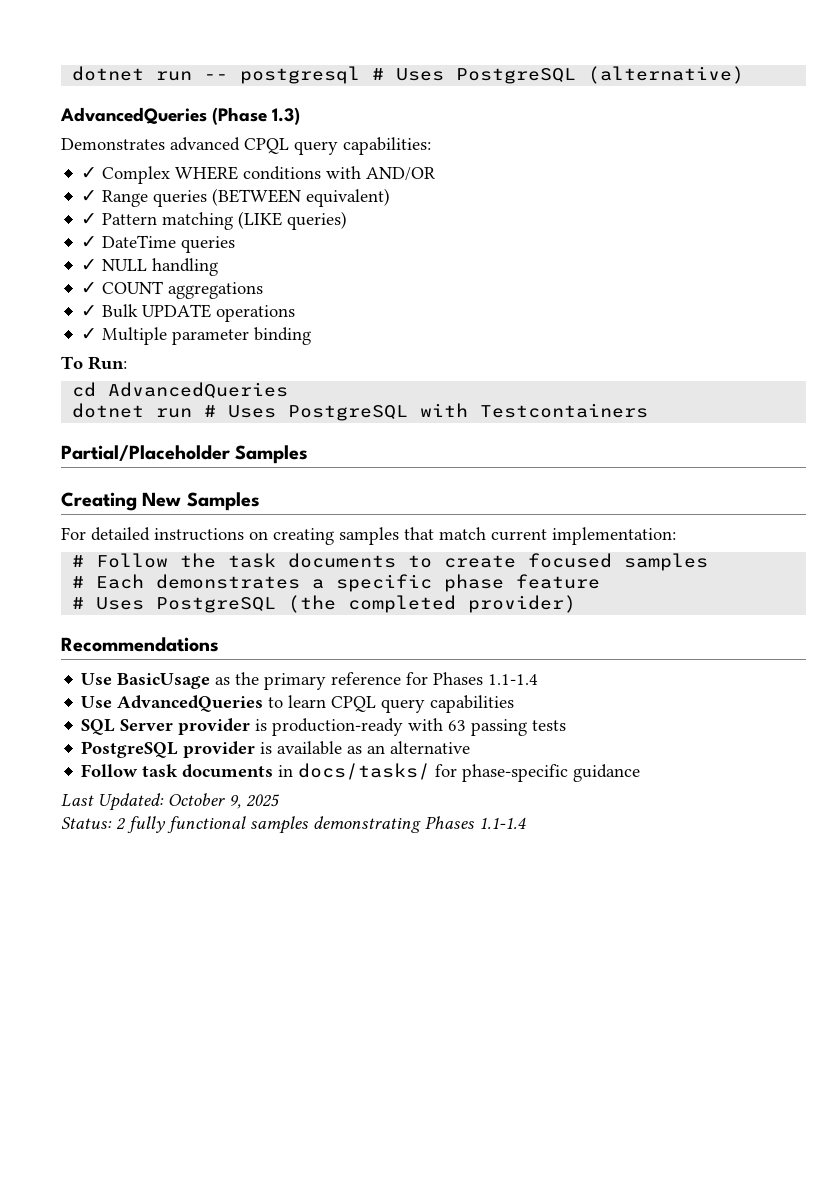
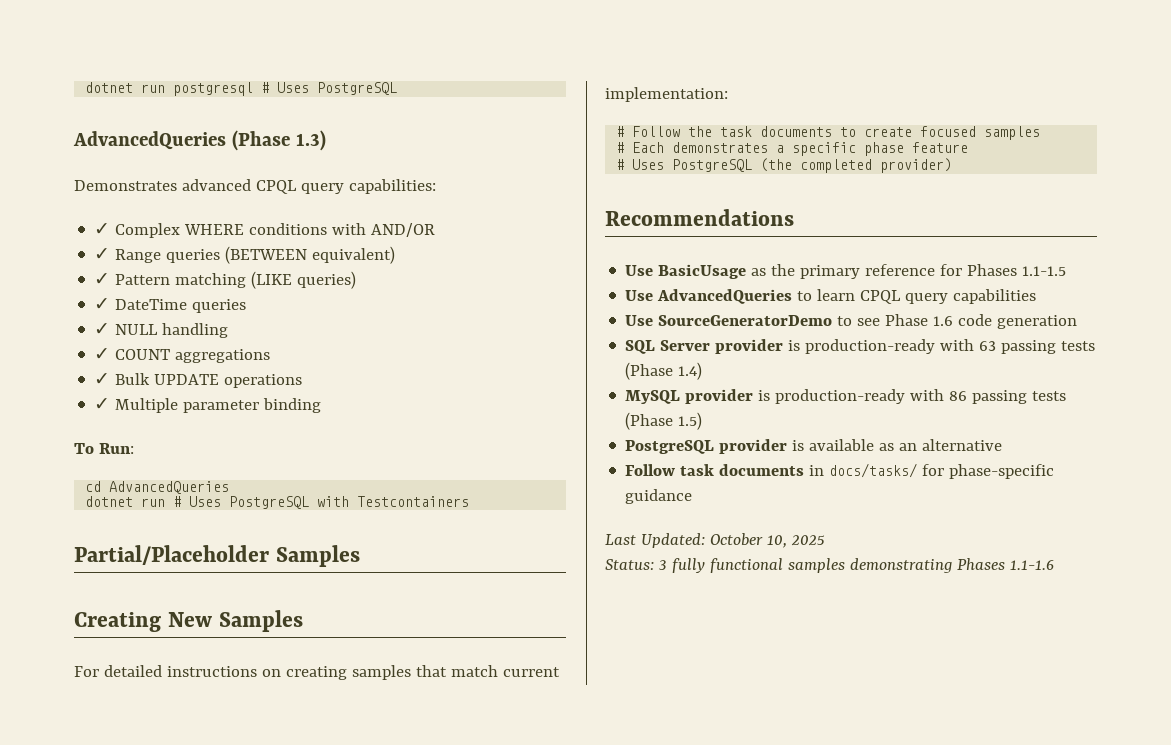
- dotnet run -- postgresql # Uses PostgreSQL (alternative)
+ dotnet run postgresql # Uses PostgreSQL
- Use BasicUsage as the primary reference for Phases 1.1-1.4
+ Use BasicUsage as the primary reference for Phases 1.1-1.5
+ Use SourceGeneratorDemo to see Phase 1.6 code generation
- SQL Server provider is production-ready with 63 passing tests
+ SQL Server provider is production-ready with 63 passing tests (Phase 1.4)
+ MySQL provider is production-ready with 86 passing tests (Phase 1.5)
- Last Updated: October 9, 2025
+ Last Updated: October 10, 2025
- Status: 2 fully functional samples demonstrating Phases 1.1-1.4
+ Status: 3 fully functional samples demonstrating Phases 1.1-1.6

